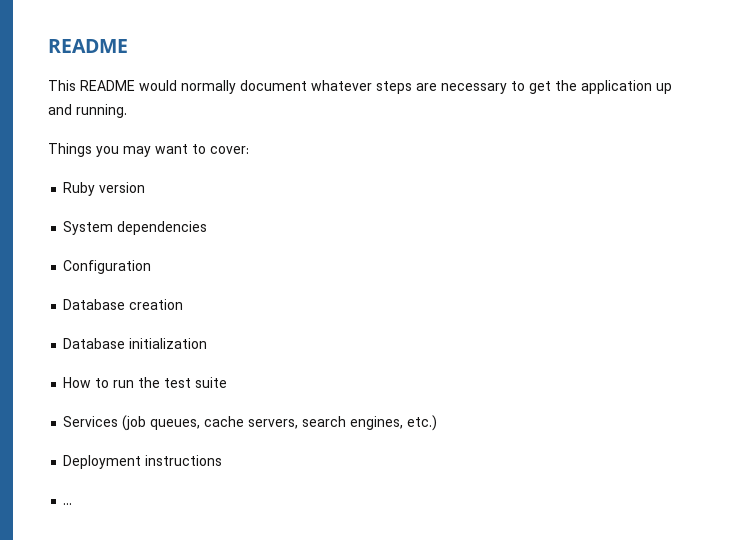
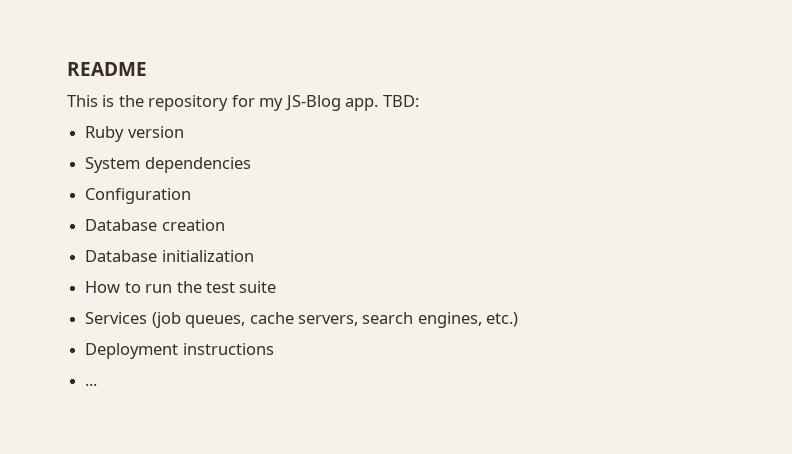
- This README would normally document whatever steps are necessary to get the application up and running.
- Things you may want to cover:
+ This is the repository for my JS-Blog app. TBD:

